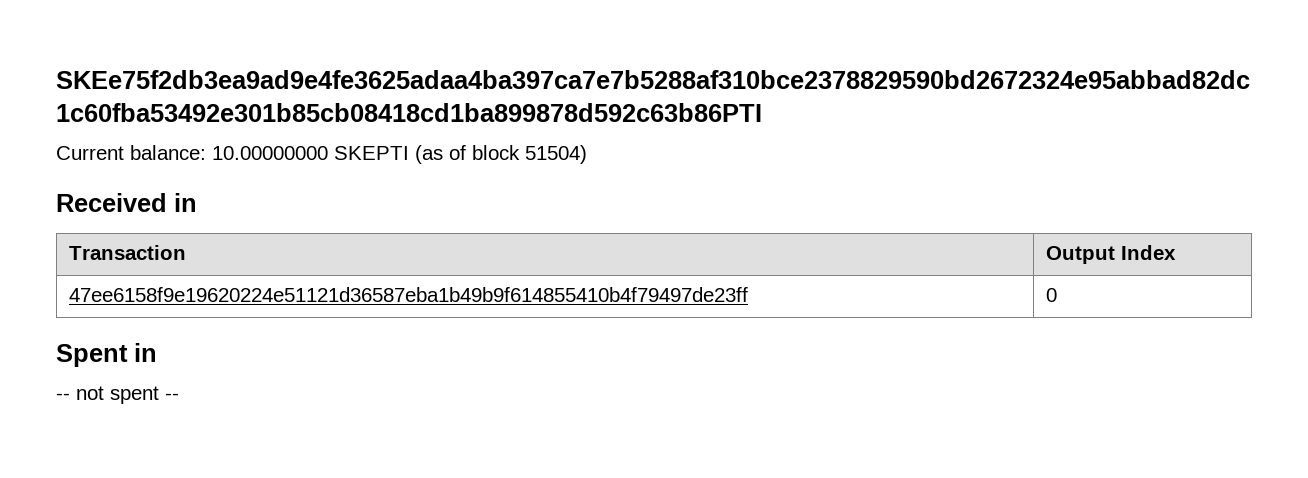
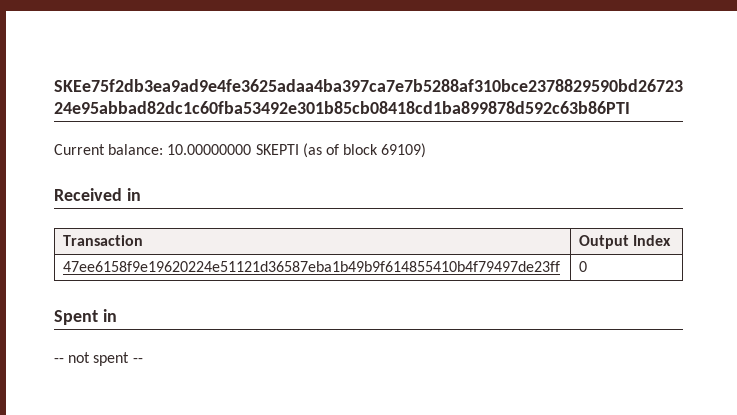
- Current balance: 10.00000000 SKEPTI (as of block 51504)
+ Current balance: 10.00000000 SKEPTI (as of block 69109)

